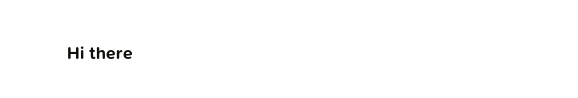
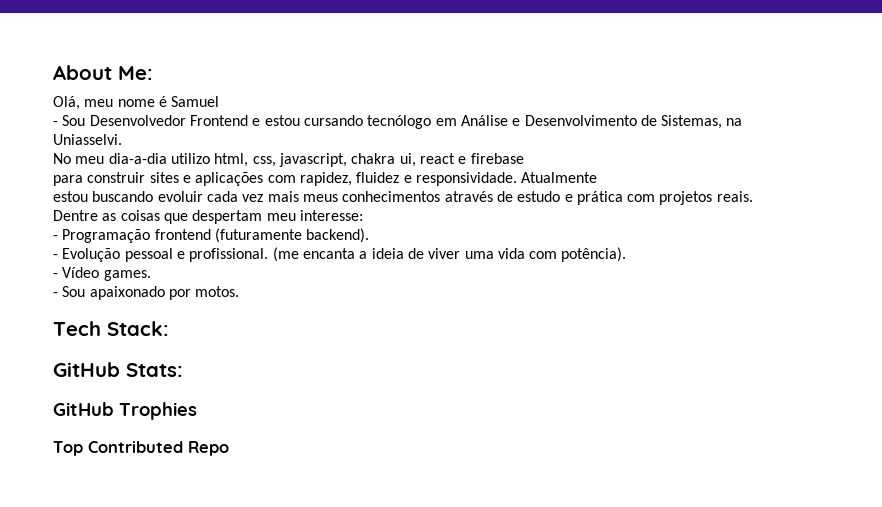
- Hi there
+ About Me:
+ Olá, meu nome é Samuel
+ - Sou Desenvolvedor Frontend e estou cursando tecnólogo em Análise e Desenvolvimento de Sistemas, na Uniasselvi.
+ No meu dia-a-dia utilizo html, css, javascript, chakra ui, react e firebase
+ para construir sites e aplicações com rapidez, fluidez e responsividade. Atualmente
+ estou buscando evoluir cada vez mais meus conhecimentos através de estudo e prática com projetos reais.
+ Dentre as coisas que despertam meu interesse:
+ - Programação frontend (futuramente backend).
+ - Evolução pessoal e profissional. (me encanta a ideia de viver uma vida com potência).
+ - Vídeo games.
+ - Sou apaixonado por motos.
+ Tech Stack:
+ GitHub Stats:
+ GitHub Trophies
+ Top Contributed Repo

